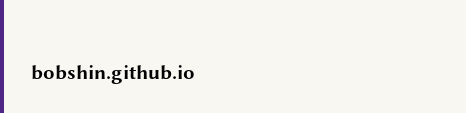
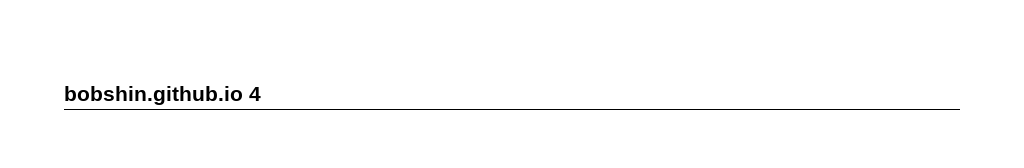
- bobshin.github.io
+ bobshin.github.io 4

